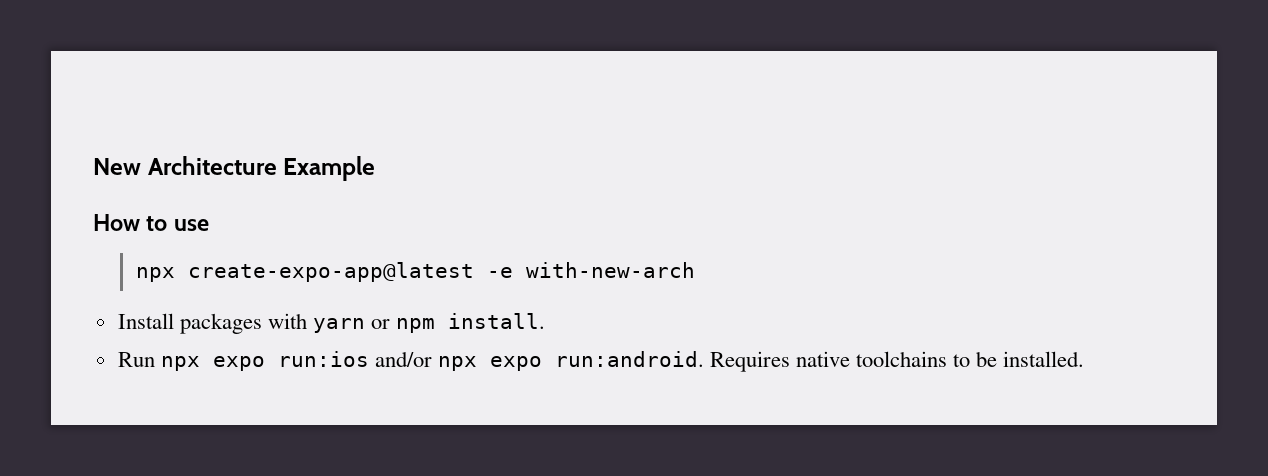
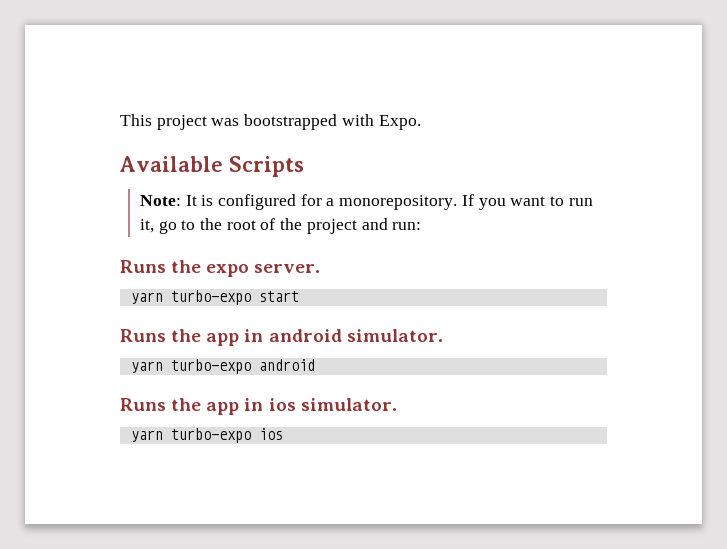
- New Architecture Example
- How to use
- npx create-expo-app@latest -e with-new-arch
- Install packages with yarn or npm install.
- Run npx expo run:ios and/or npx expo run:android. Requires native toolchains to be installed.
+ This project was bootstrapped with Expo.
+ Available Scripts
+ Note: It is configured for a monorepository. If you want to run it, go to the root of the project and run:
+ Runs the expo server.
+ yarn turbo-expo start
+ Runs the app in android simulator.
+ yarn turbo-expo android
+ Runs the app in ios simulator.
+ yarn turbo-expo ios

